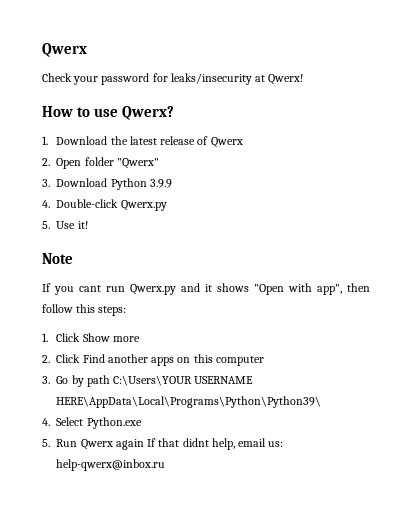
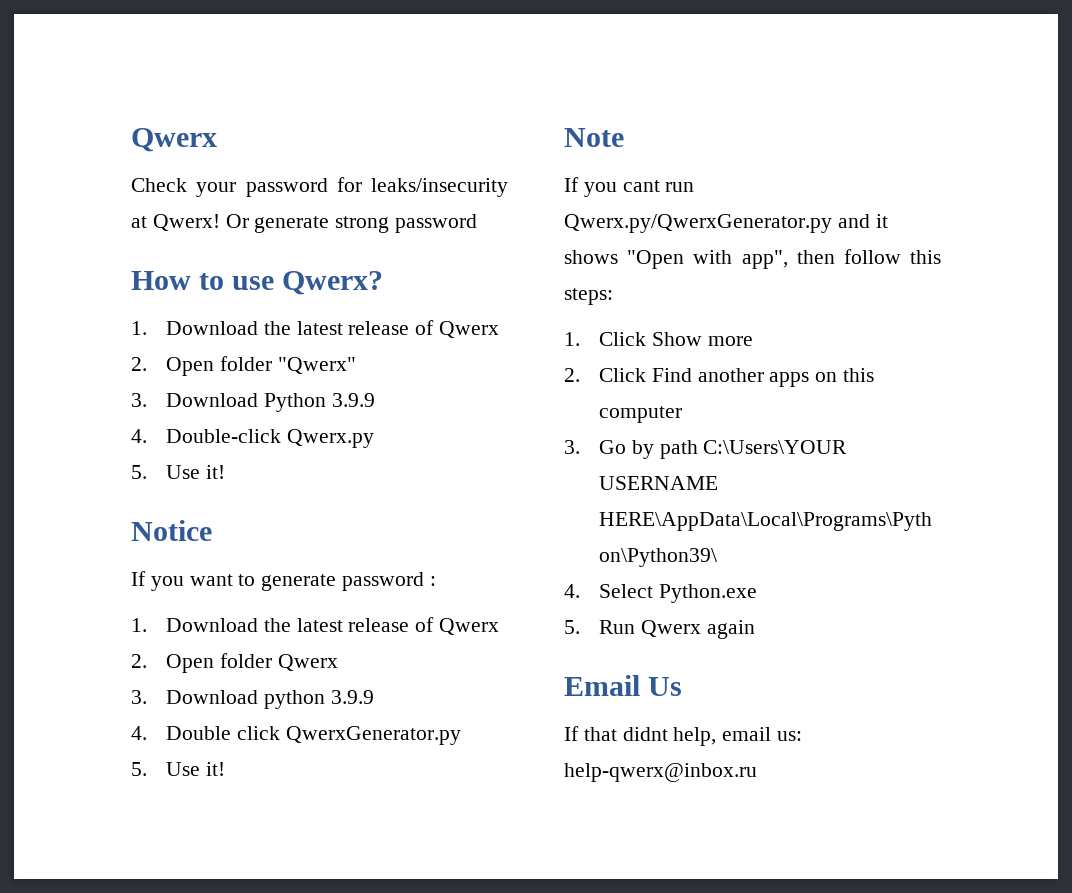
+ Or generate strong password
+ Notice
+ If you want to generate password :
+ 1. Download the latest release of Qwerx
+ 2. Open folder Qwerx
+ 3. Download python 3.9.9
+ 4. Double click QwerxGenerator.py
+ 5. Use it!
- If you cant run Qwerx.py and it shows "Open with app", then follow this steps:
+ If you cant run Qwerx.py/QwerxGenerator.py and it shows "Open with app", then follow this steps:
- 5. Run Qwerx again If that didnt help, email us: help-qwerx@inbox.ru
+ 5. Run Qwerx again
+ Email Us
+ If that didnt help, email us: help-qwerx@inbox.ru

